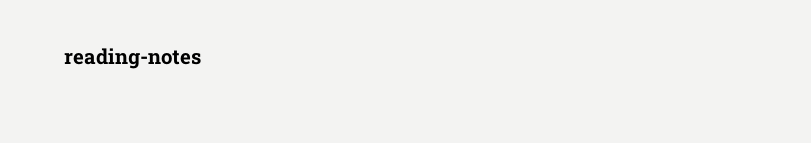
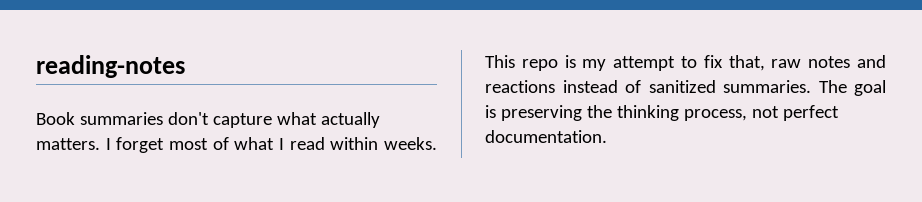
+ Book summaries don't capture what actually matters. I forget most of what I read within weeks. This repo is my attempt to fix that, raw notes and reactions instead of sanitized summaries. The goal is preserving the thinking process, not perfect documentation.

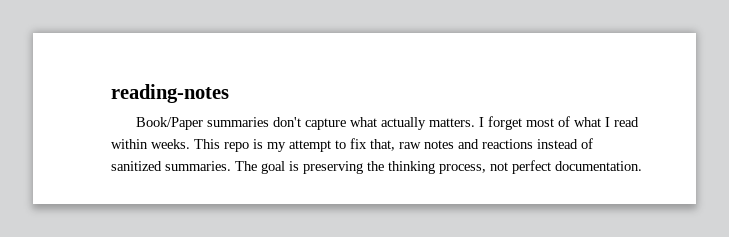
- Book summaries don't capture what actually matters.
+ Book/Paper summaries don't capture what actually matters.

